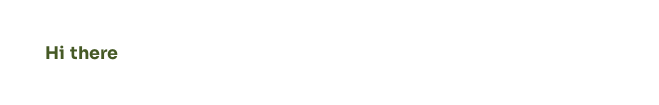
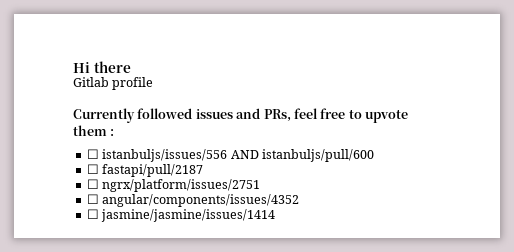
+ Gitlab profile
+ Currently followed issues and PRs, feel free to upvote them :
+ ☐ istanbuljs/issues/556 AND istanbuljs/pull/600
+ ☐ fastapi/pull/2187
+ ☐ ngrx/platform/issues/2751
+ ☐ angular/components/issues/4352
+ ☐ jasmine/jasmine/issues/1414

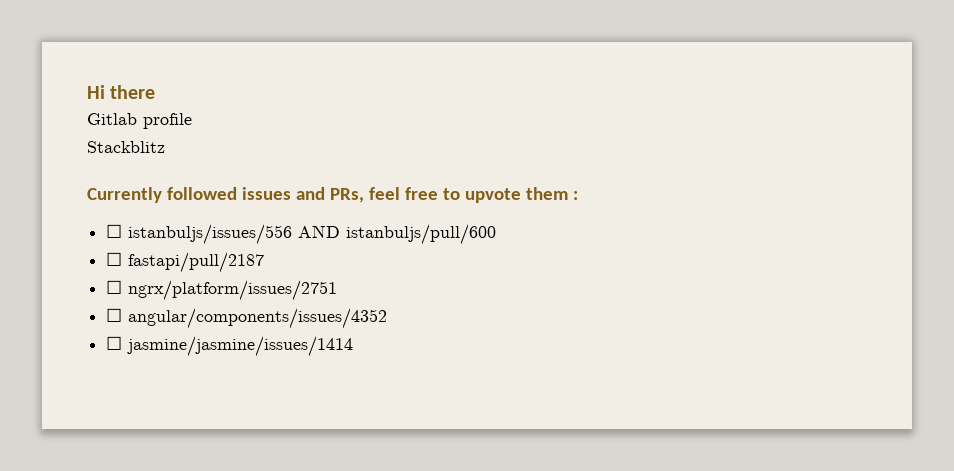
+ Stackblitz

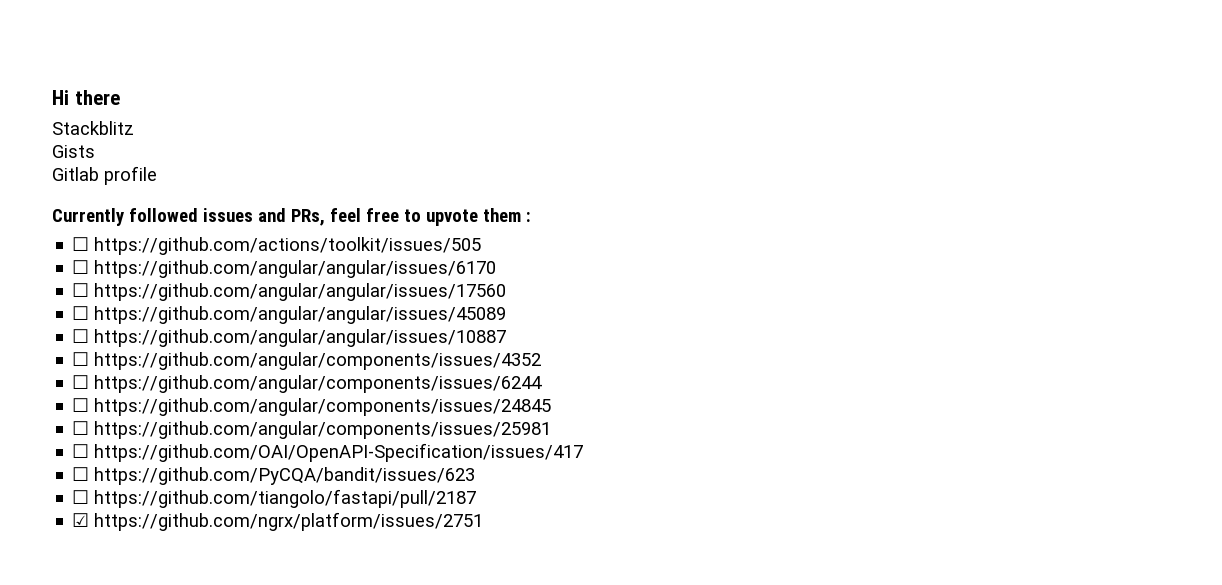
+ Stackblitz
+ Gists
- Stackblitz
- ☐ istanbuljs/issues/556 AND istanbuljs/pull/600
- ☐ fastapi/pull/2187
- ☐ ngrx/platform/issues/2751
- ☐ angular/components/issues/4352
- ☐ jasmine/jasmine/issues/1414
+ ☐ https://github.com/actions/toolkit/issues/505
+ ☐ https://github.com/angular/angular/issues/6170
+ ☐ https://github.com/angular/angular/issues/17560
+ ☐ https://github.com/angular/angular/issues/45089
+ ☐ https://github.com/angular/angular/issues/10887
+ ☐ https://github.com/angular/components/issues/4352
+ ☐ https://github.com/angular/components/issues/6244
+ ☐ https://github.com/angular/components/issues/24845
+ ☐ https://github.com/angular/components/issues/25981
+ ☐ https://github.com/OAI/OpenAPI-Specification/issues/417
+ ☐ https://github.com/PyCQA/bandit/issues/623
+ ☐ https://github.com/tiangolo/fastapi/pull/2187
+ ☑ https://github.com/ngrx/platform/issues/2751

